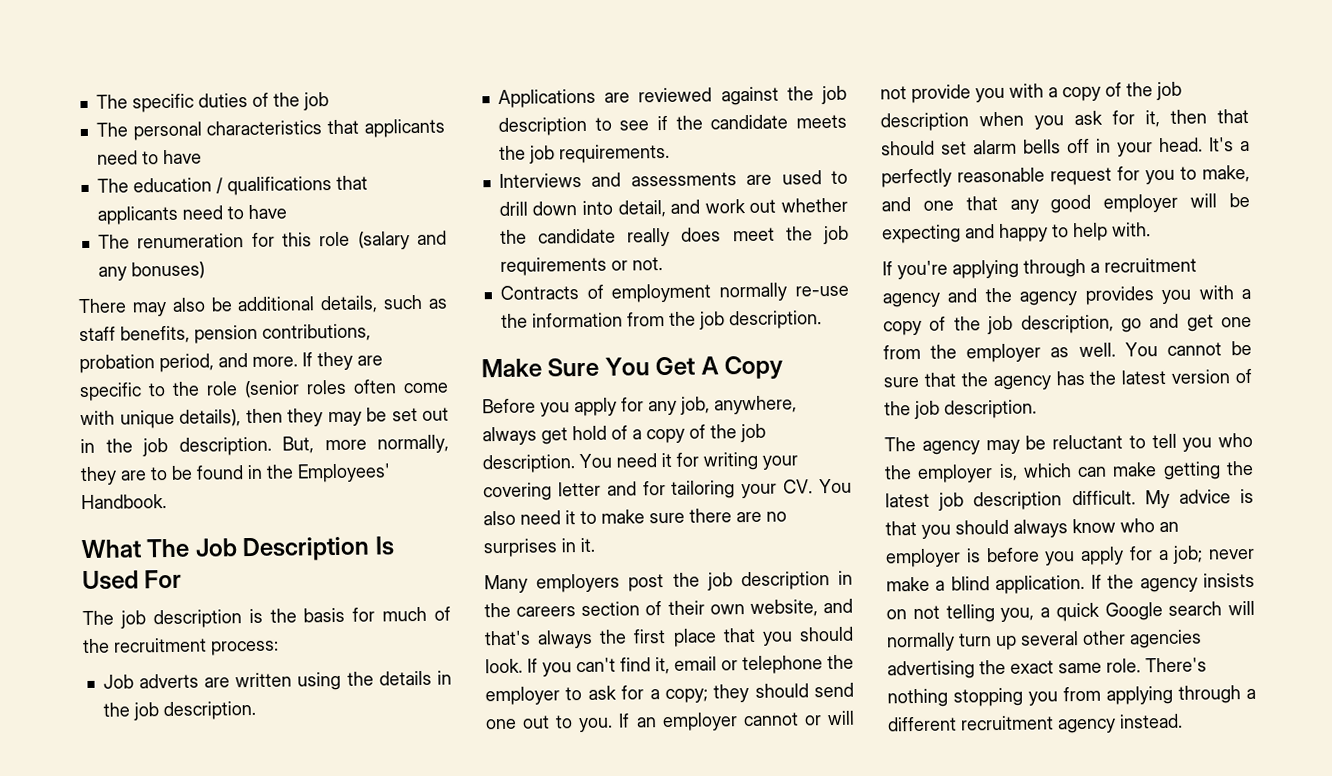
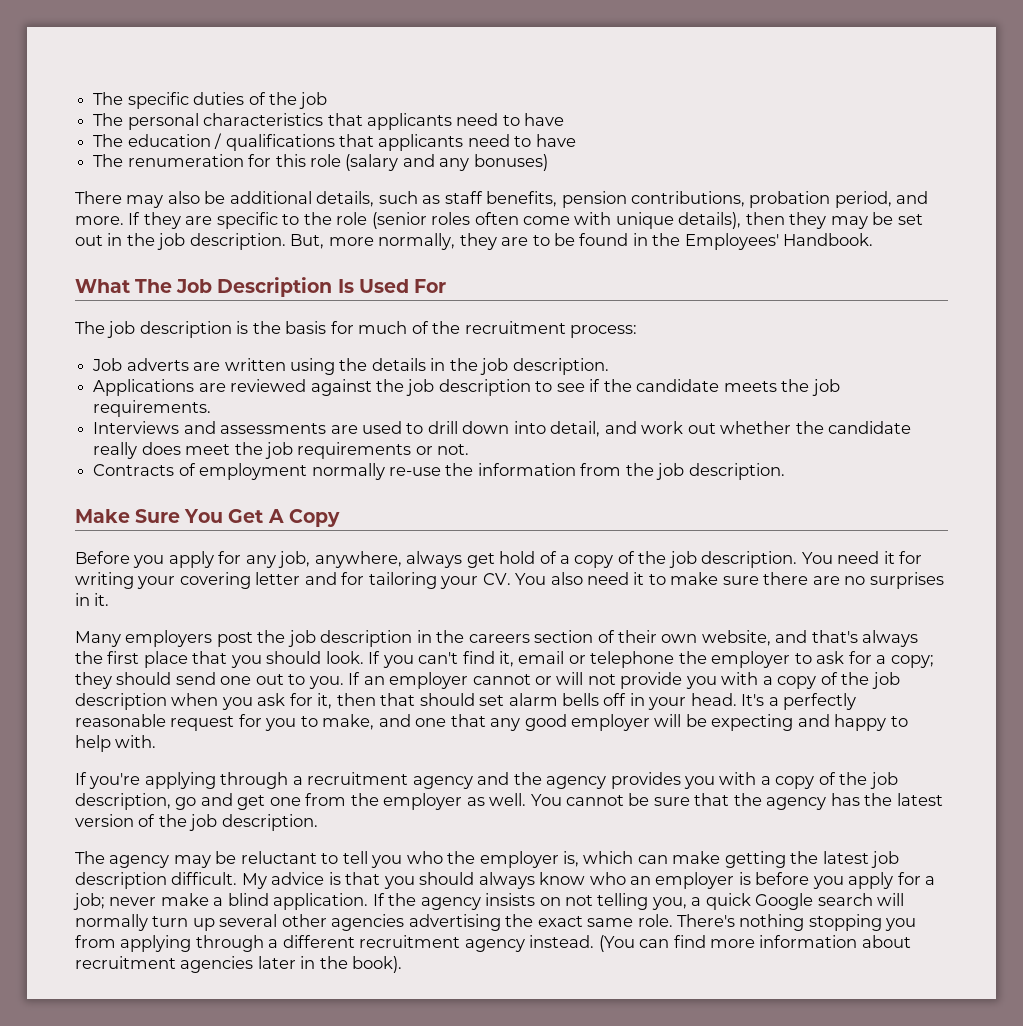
+ (You can find more information about recruitment agencies later in the book).

